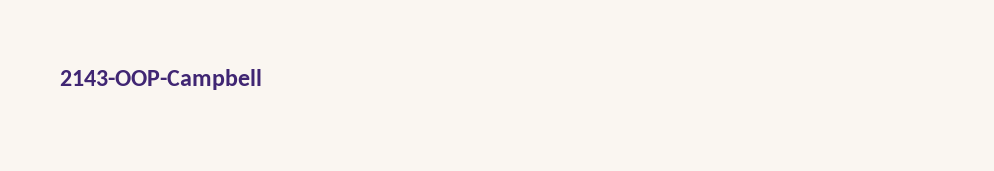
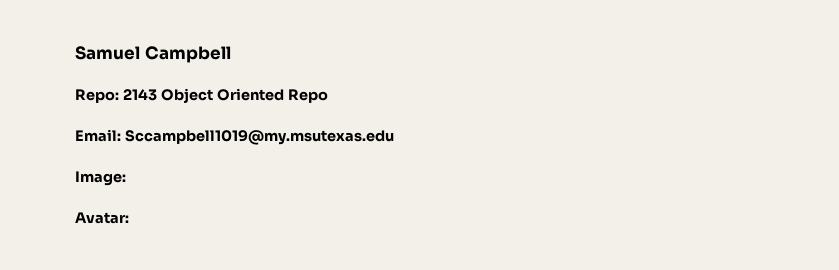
- 2143-OOP-Campbell
+ Samuel Campbell
+ Repo: 2143 Object Oriented Repo
+ Email: Sccampbell1019@my.msutexas.edu
+ Image:
+ Avatar:

